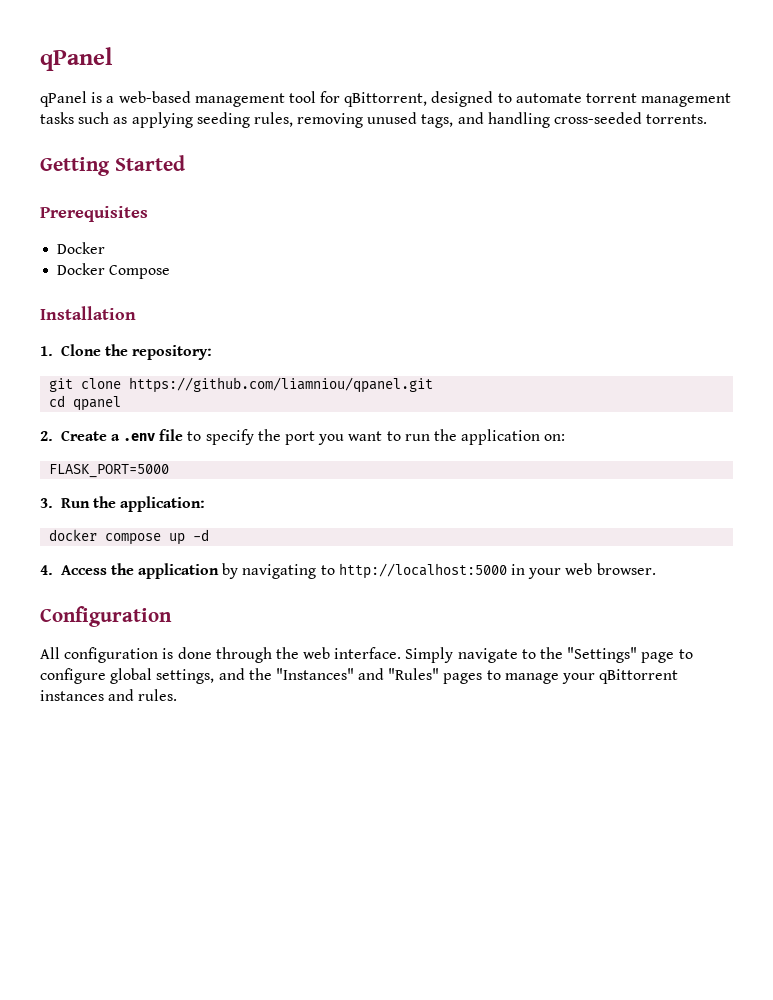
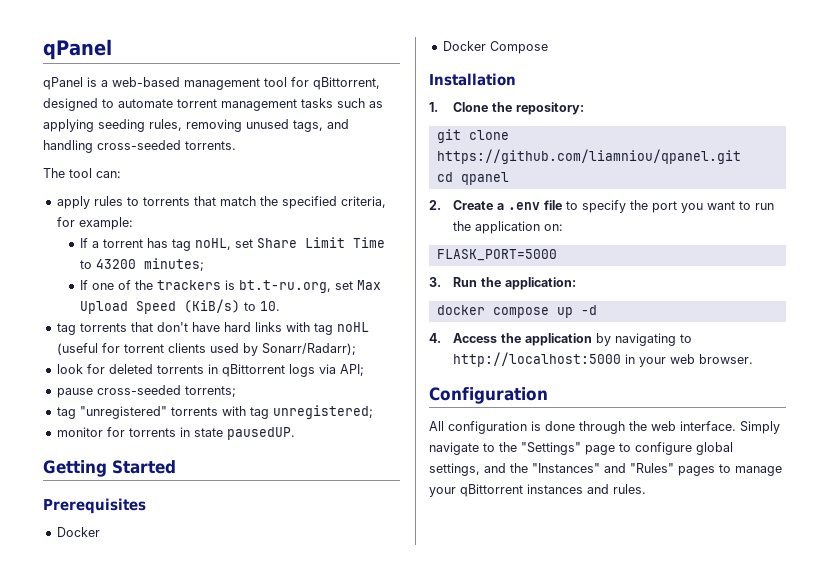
+ The tool can:
+ apply rules to torrents that match the specified criteria, for example:
+ If a torrent has tag noHL, set Share Limit Time to 43200 minutes;
+ If one of the trackers is bt.t-ru.org, set Max Upload Speed (KiB/s) to 10.
+ tag torrents that don't have hard links with tag noHL (useful for torrent clients used by Sonarr/Radarr);
+ look for deleted torrents in qBittorrent logs via API;
+ pause cross-seeded torrents;
+ tag "unregistered" torrents with tag unregistered;
+ monitor for torrents in state pausedUP.

